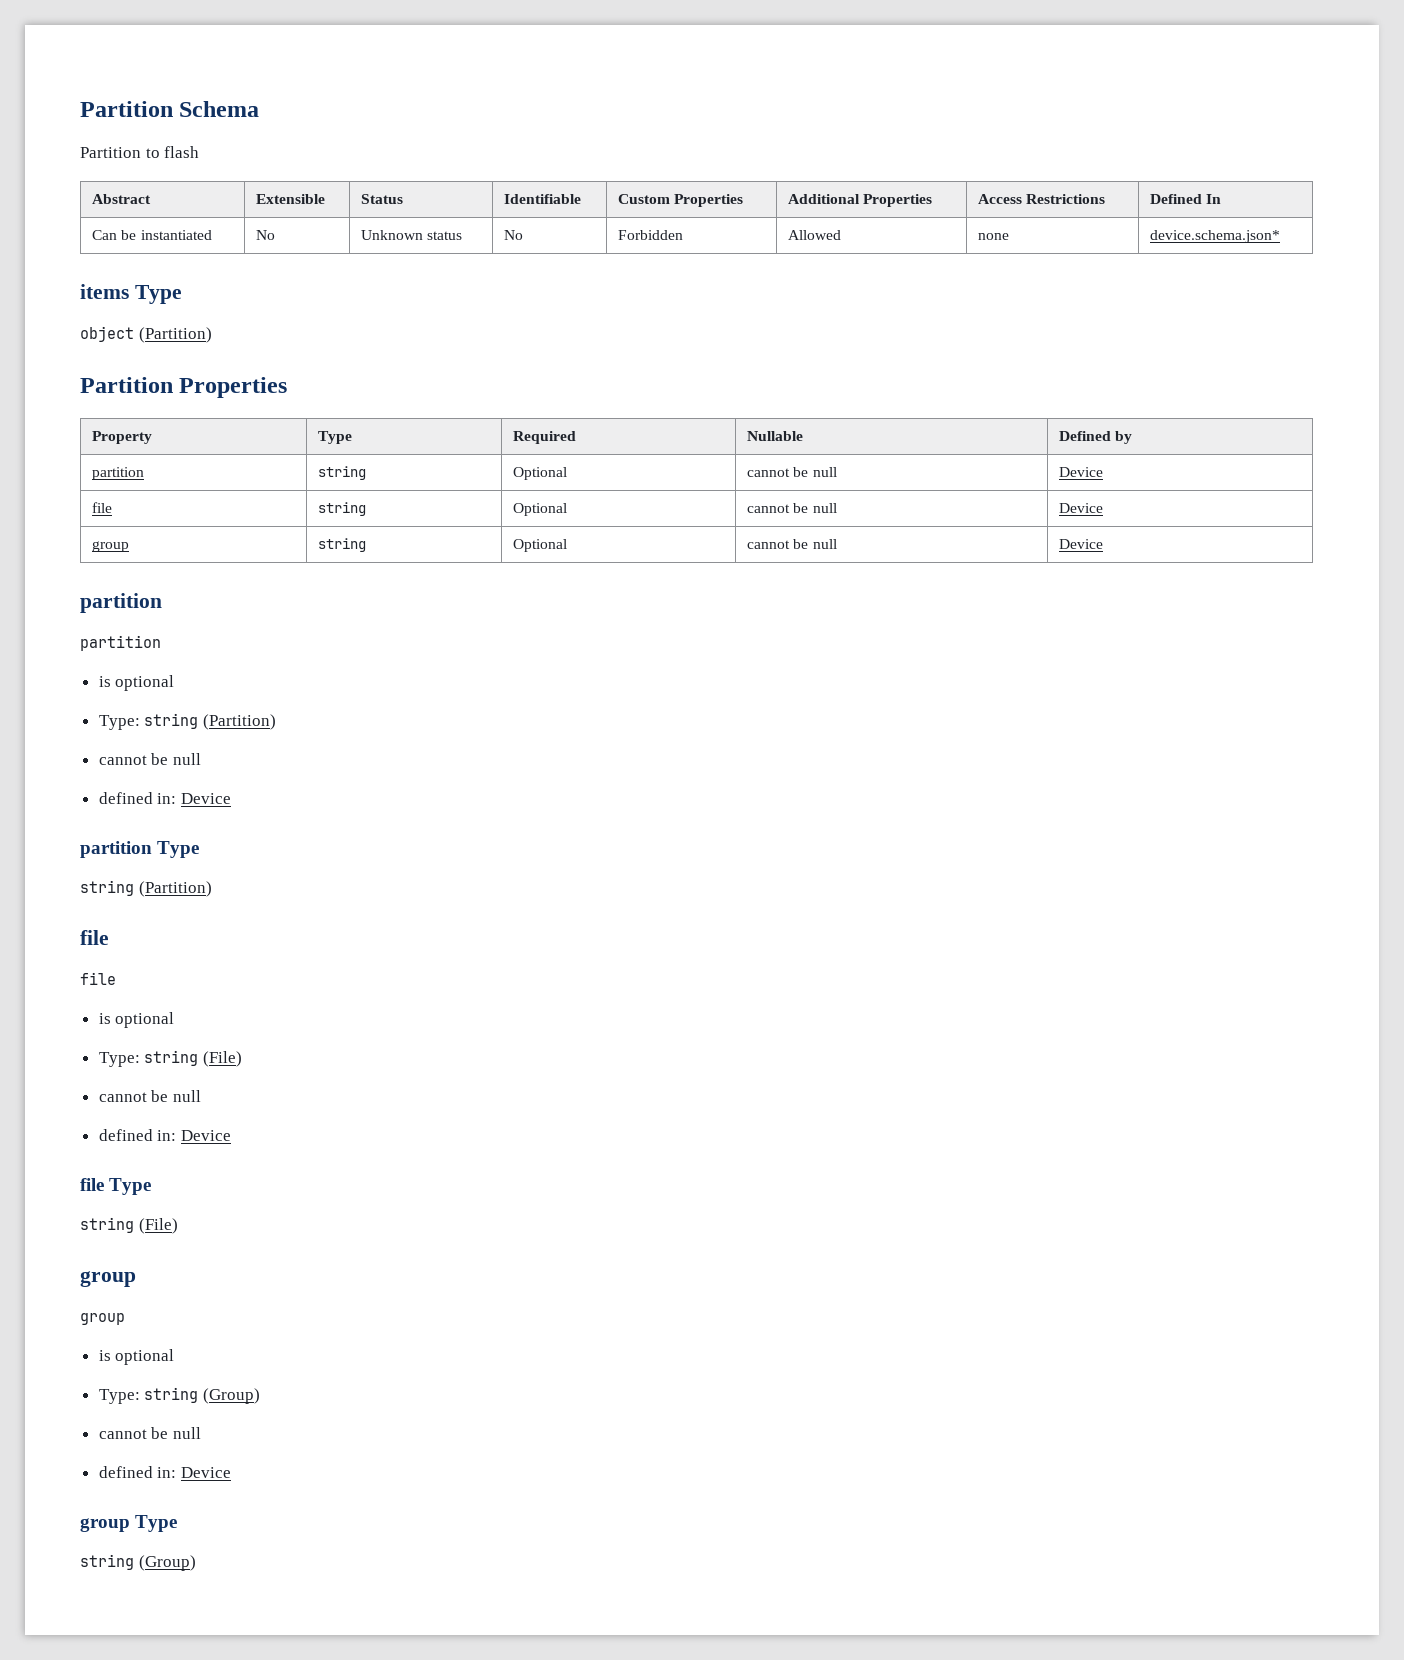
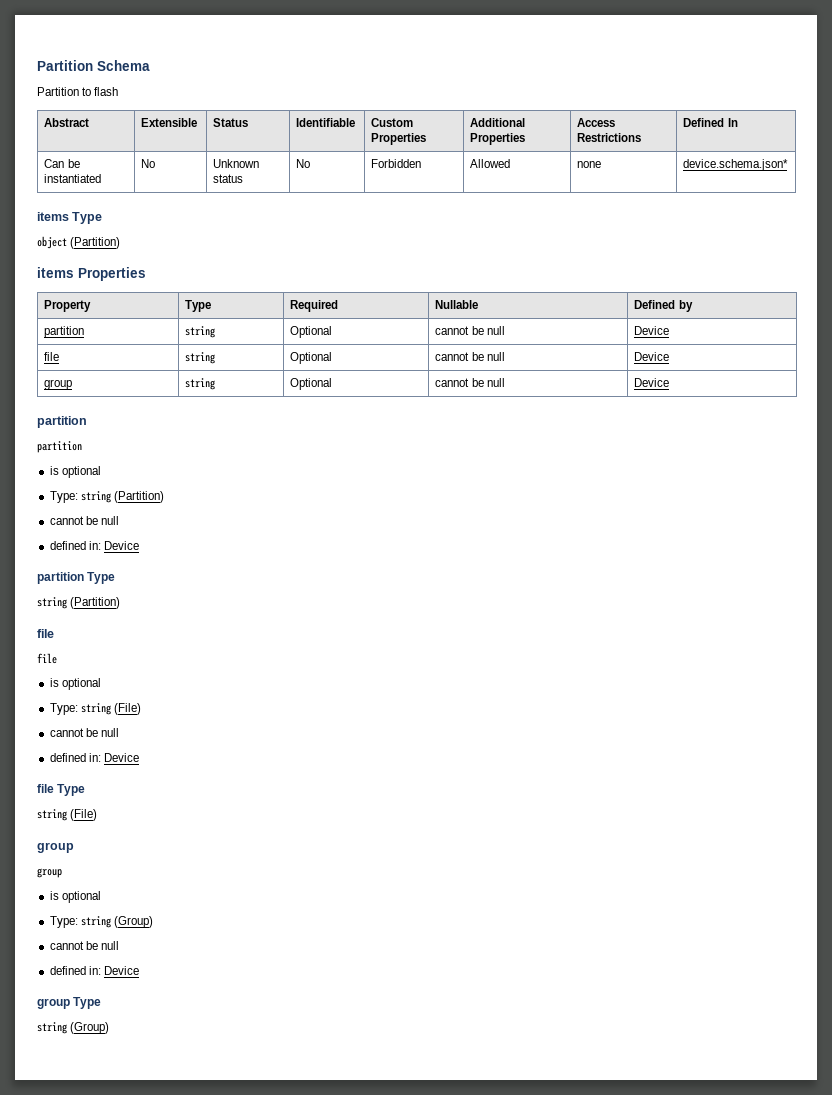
- Partition Properties
+ items Properties

